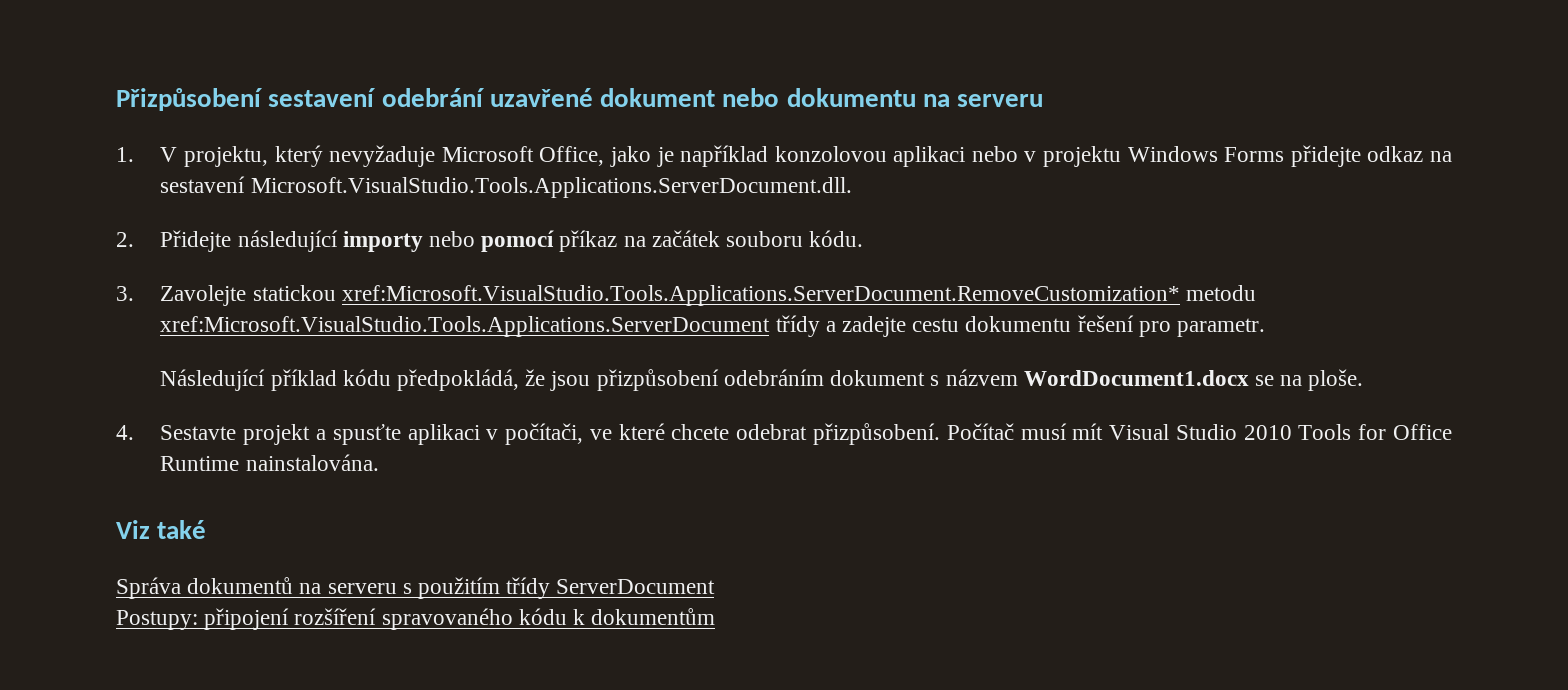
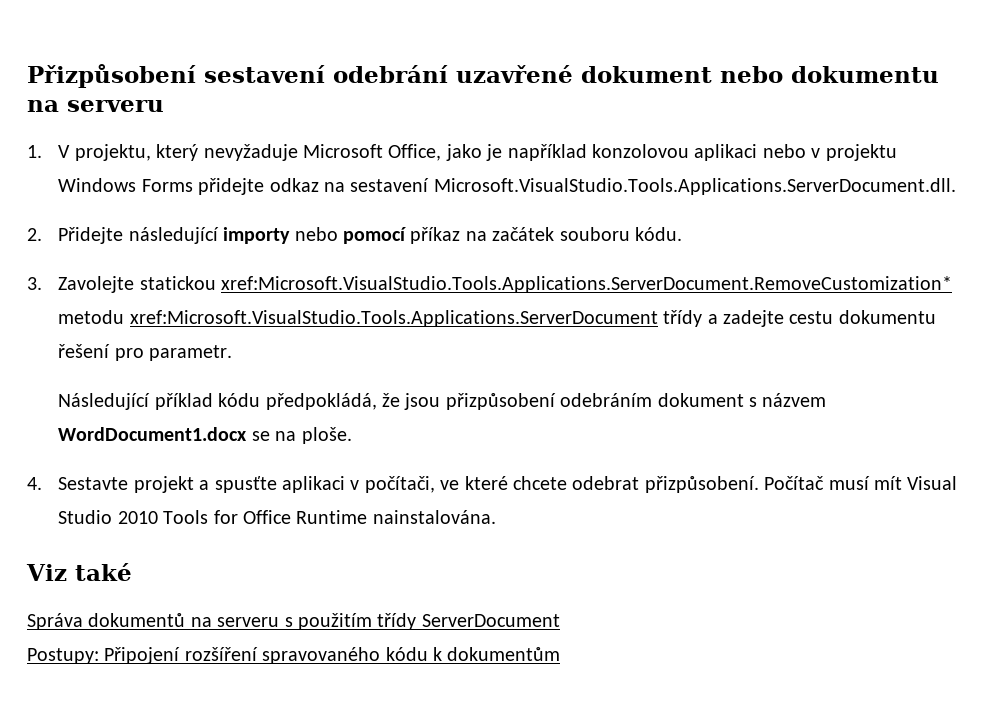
- Postupy: připojení rozšíření spravovaného kódu k dokumentům
+ Postupy: Připojení rozšíření spravovaného kódu k dokumentům

